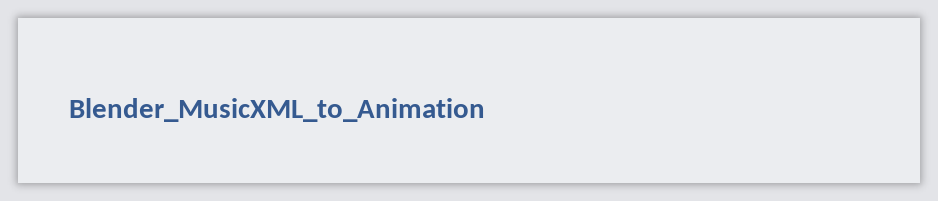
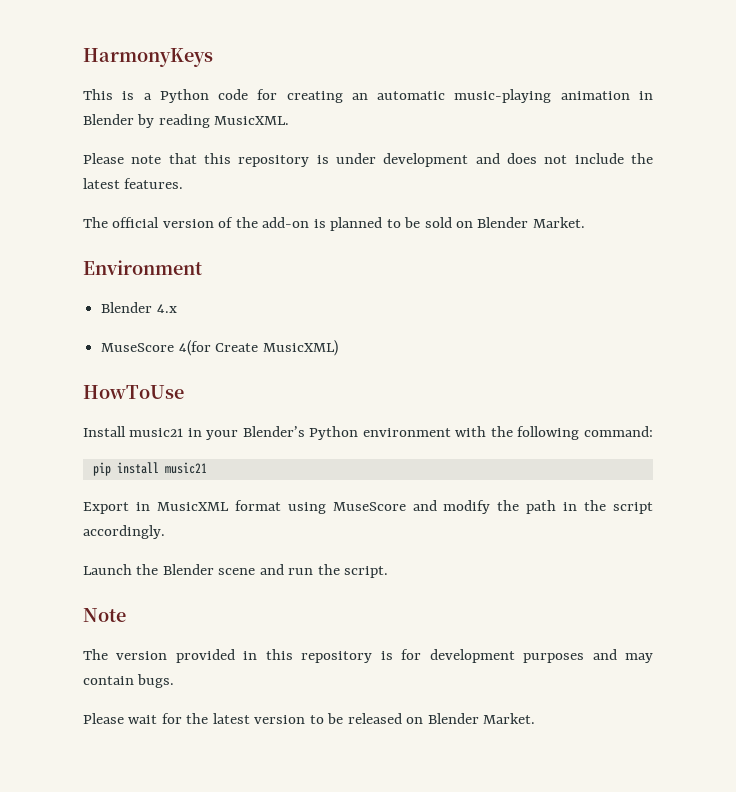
- Blender_MusicXML_to_Animation
+ HarmonyKeys
+ This is a Python code for creating an automatic music-playing animation in Blender by reading MusicXML.
+ Please note that this repository is under development and does not include the latest features.
+ The official version of the add-on is planned to be sold on Blender Market.
+ Environment
+ Blender 4.x
+ MuseScore 4(for Create MusicXML)
+ HowToUse
+ Install music21 in your Blender’s Python environment with the following command:
+ pip install music21
+ Export in MusicXML format using MuseScore and modify the path in the script accordingly.
+ Launch the Blender scene and run the script.
+ Note
+ The version provided in this repository is for development purposes and may contain bugs.
+ Please wait for the latest version to be released on Blender Market.

